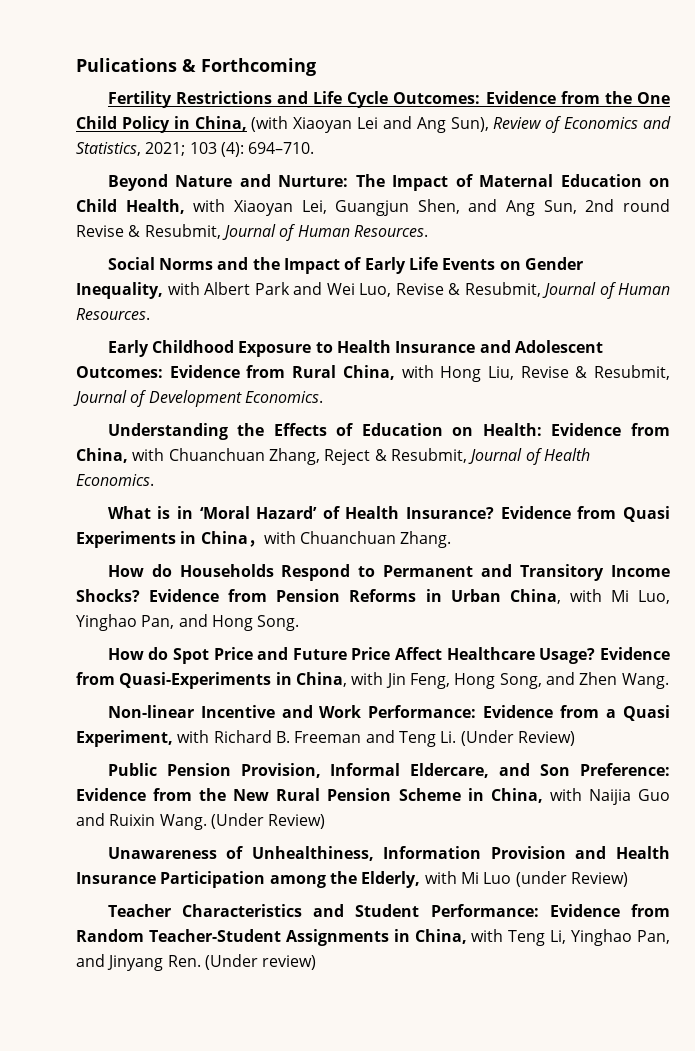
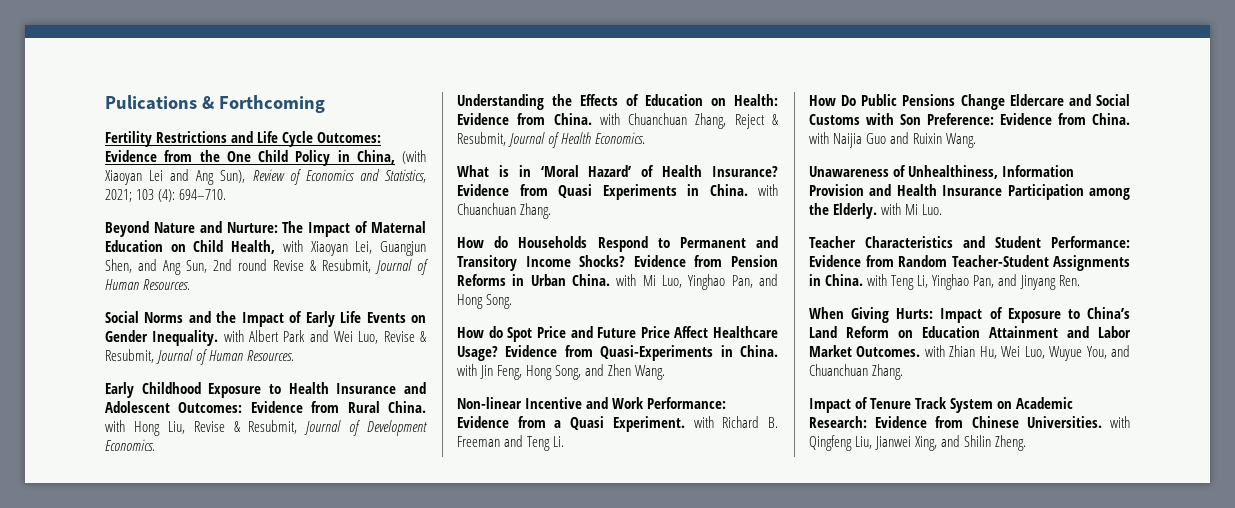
- Social Norms and the Impact of Early Life Events on Gender Inequality, with Albert Park and Wei Luo, Revise & Resubmit, Journal of Human Resources.
+ Social Norms and the Impact of Early Life Events on Gender Inequality. with Albert Park and Wei Luo, Revise & Resubmit, Journal of Human Resources.
- Early Childhood Exposure to Health Insurance and Adolescent Outcomes: Evidence from Rural China, with Hong Liu, Revise & Resubmit, Journal of Development Economics.
+ Early Childhood Exposure to Health Insurance and Adolescent Outcomes: Evidence from Rural China. with Hong Liu, Revise & Resubmit, Journal of Development Economics.
- Understanding the Effects of Education on Health: Evidence from China, with Chuanchuan Zhang, Reject & Resubmit, Journal of Health Economics.
+ Understanding the Effects of Education on Health: Evidence from China. with Chuanchuan Zhang, Reject & Resubmit, Journal of Health Economics.
- Evidence from Quasi Experiments in China，with Chuanchuan Zhang.
+ Evidence from Quasi Experiments in China. with Chuanchuan Zhang.
- Evidence from Pension Reforms in Urban China, with Mi Luo, Yinghao Pan, and Hong Song.
+ Evidence from Pension Reforms in Urban China. with Mi Luo, Yinghao Pan, and Hong Song.
- Evidence from Quasi-Experiments in China, with Jin Feng, Hong Song, and Zhen Wang.
+ Evidence from Quasi-Experiments in China. with Jin Feng, Hong Song, and Zhen Wang.
- Non-linear Incentive and Work Performance: Evidence from a Quasi Experiment, with Richard B. Freeman and Teng Li. (Under Review)
- Public Pension Provision, Informal Eldercare, and Son Preference: Evidence from the New Rural Pension Scheme in China, with Naijia Guo and Ruixin Wang. (Under Review)
+ Non-linear Incentive and Work Performance: Evidence from a Quasi Experiment. with Richard B. Freeman and Teng Li.
+ How Do Public Pensions Change Eldercare and Social Customs with Son Preference: Evidence from China. with Naijia Guo and Ruixin Wang.
- Unawareness of Unhealthiness, Information Provision and Health Insurance Participation among the Elderly, with Mi Luo (under Review)
+ Unawareness of Unhealthiness, Information Provision and Health Insurance Participation among the Elderly. with Mi Luo.
- Teacher Characteristics and Student Performance: Evidence from Random Teacher-Student Assignments in China, with Teng Li, Yinghao Pan, and Jinyang Ren. (Under review)
+ Teacher Characteristics and Student Performance: Evidence from Random Teacher-Student Assignments in China. with Teng Li, Yinghao Pan, and Jinyang Ren.
+ When Giving Hurts: Impact of Exposure to China’s Land Reform on Education Attainment and Labor Market Outcomes. with Zhian Hu, Wei Luo, Wuyue You, and Chuanchuan Zhang.
+ Impact of Tenure Track System on Academic Research: Evidence from Chinese Universities. with Qingfeng Liu, Jianwei Xing, and Shilin Zheng.

